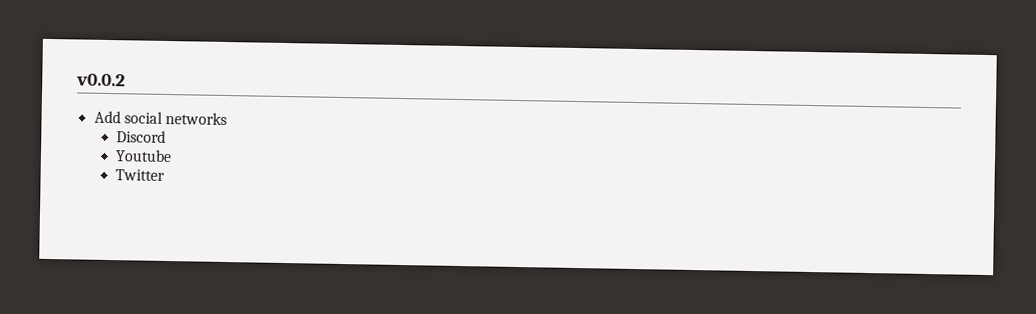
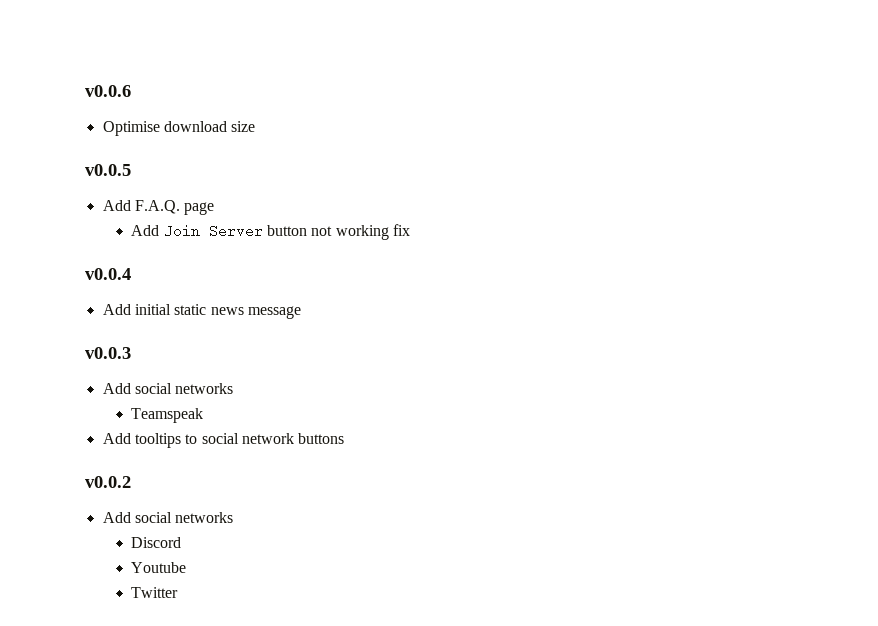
+ v0.0.6
+ Optimise download size
+ v0.0.5
+ Add F.A.Q. page
+ Add Join Server button not working fix
+ v0.0.4
+ Add initial static news message
+ v0.0.3
+ Add social networks
+ Teamspeak
+ Add tooltips to social network buttons

